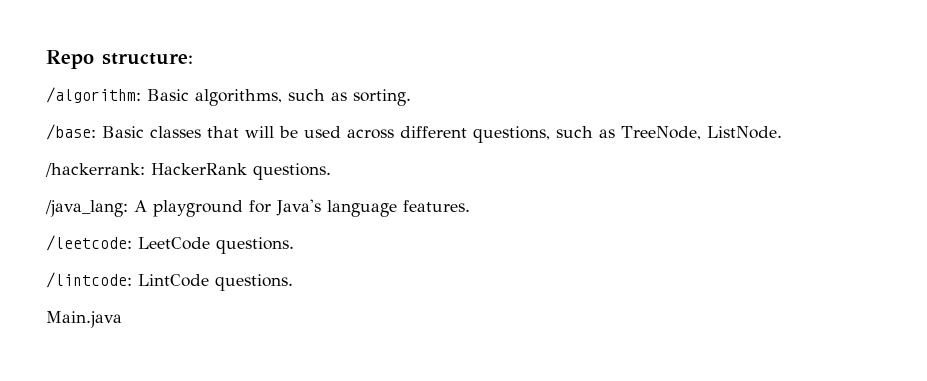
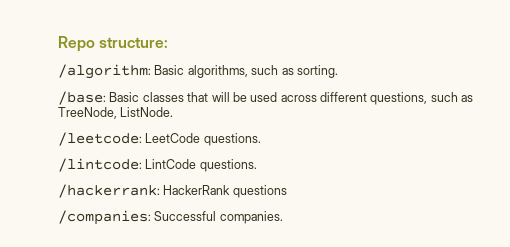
- /hackerrank: HackerRank questions.
- /java_lang: A playground for Java's language features.
- Main.java
+ /hackerrank: HackerRank questions
+ /companies: Successful companies.

